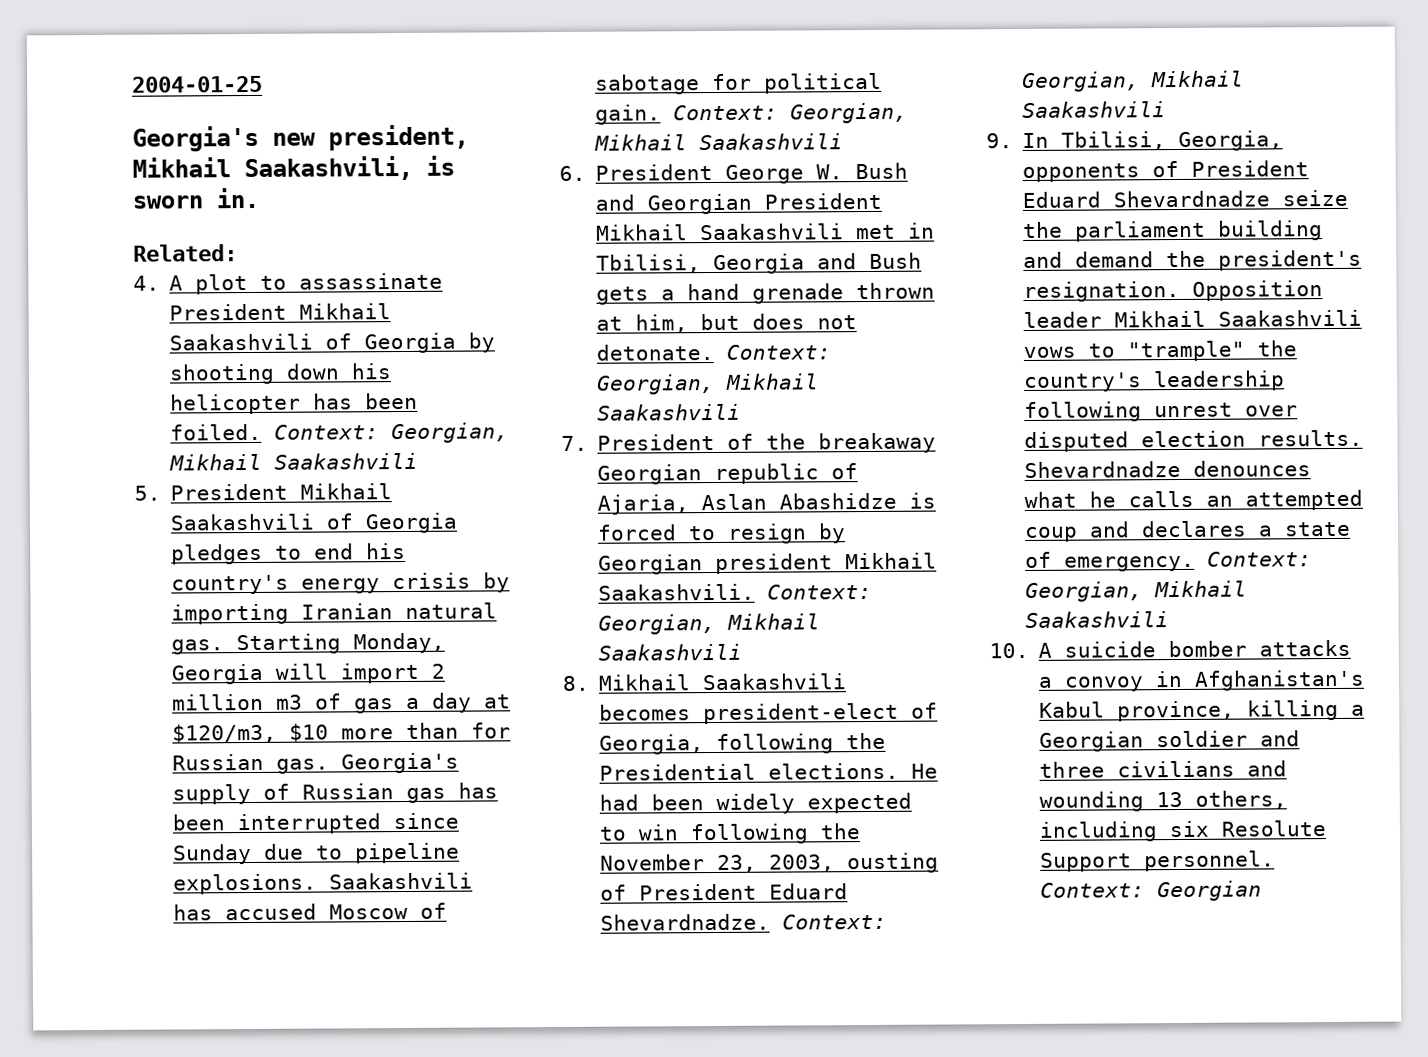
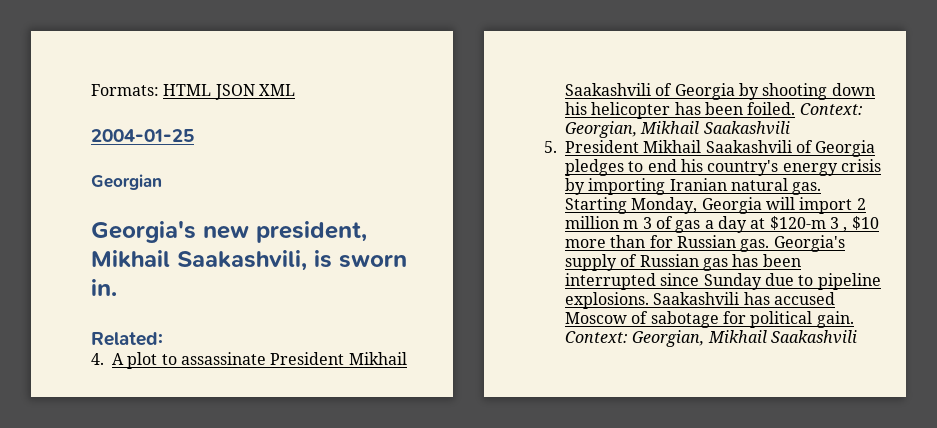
+ Formats: HTML JSON XML
+ Georgian
- Starting Monday, Georgia will import 2 million m3 of gas a day at $120/m3, $10 more than for Russian gas.
+ Starting Monday, Georgia will import 2 million m 3 of gas a day at $120-m 3 , $10 more than for Russian gas.
- 6. President George W. Bush and Georgian President Mikhail Saakashvili met in Tbilisi, Georgia and Bush gets a hand grenade thrown at him, but does not detonate. Context: Georgian, Mikhail Saakashvili
- 7. President of the breakaway Georgian republic of Ajaria, Aslan Abashidze is forced to resign by Georgian president Mikhail Saakashvili. Context: Georgian, Mikhail Saakashvili
- 8. Mikhail Saakashvili becomes president-elect of Georgia, following the Presidential elections. He had been widely expected to win following the November 23, 2003, ousting of President Eduard Shevardnadze. Context: Georgian, Mikhail Saakashvili
- 9. In Tbilisi, Georgia, opponents of President Eduard Shevardnadze seize the parliament building and demand the president's resignation. Opposition leader Mikhail Saakashvili vows to "trample" the country's leadership following unrest over disputed election results. Shevardnadze denounces what he calls an attempted coup and declares a state of emergency. Context: Georgian, Mikhail Saakashvili
- 10. A suicide bomber attacks a convoy in Afghanistan's Kabul province, killing a Georgian soldier and three civilians and wounding 13 others, including six Resolute Support personnel. Context: Georgian

